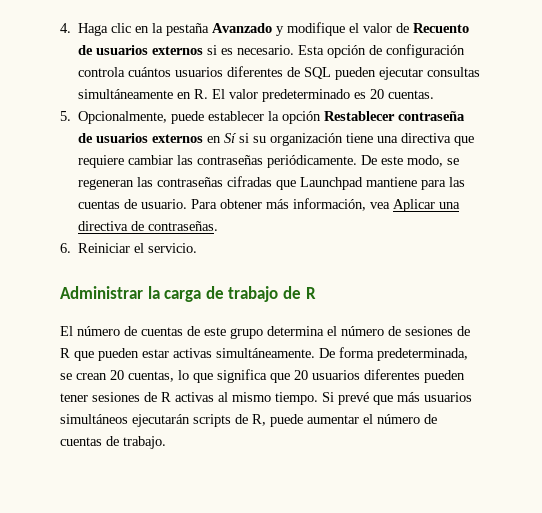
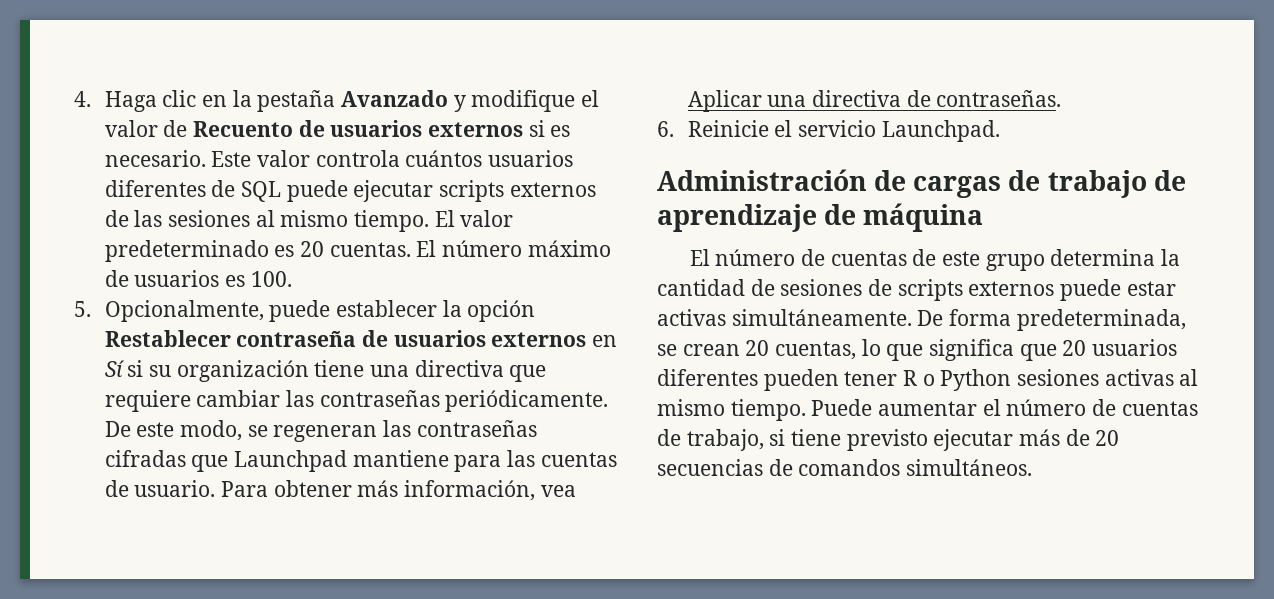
- Esta opción de configuración controla cuántos usuarios diferentes de SQL pueden ejecutar consultas simultáneamente en R. El valor predeterminado es 20 cuentas.
+ Este valor controla cuántos usuarios diferentes de SQL puede ejecutar scripts externos de las sesiones al mismo tiempo. El valor predeterminado es 20 cuentas. El número máximo de usuarios es 100.
- 6. Reiniciar el servicio.
- Administrar la carga de trabajo de R
+ 6. Reinicie el servicio Launchpad.
+ Administración de cargas de trabajo de aprendizaje de máquina
- El número de cuentas de este grupo determina el número de sesiones de R que pueden estar activas simultáneamente.
+ El número de cuentas de este grupo determina la cantidad de sesiones de scripts externos puede estar activas simultáneamente.
- De forma predeterminada, se crean 20 cuentas, lo que significa que 20 usuarios diferentes pueden tener sesiones de R activas al mismo tiempo. Si prevé que más usuarios simultáneos ejecutarán scripts de R, puede aumentar el número de cuentas de trabajo.
+ De forma predeterminada, se crean 20 cuentas, lo que significa que 20 usuarios diferentes pueden tener R o Python sesiones activas al mismo tiempo. Puede aumentar el número de cuentas de trabajo, si tiene previsto ejecutar más de 20 secuencias de comandos simultáneos.

